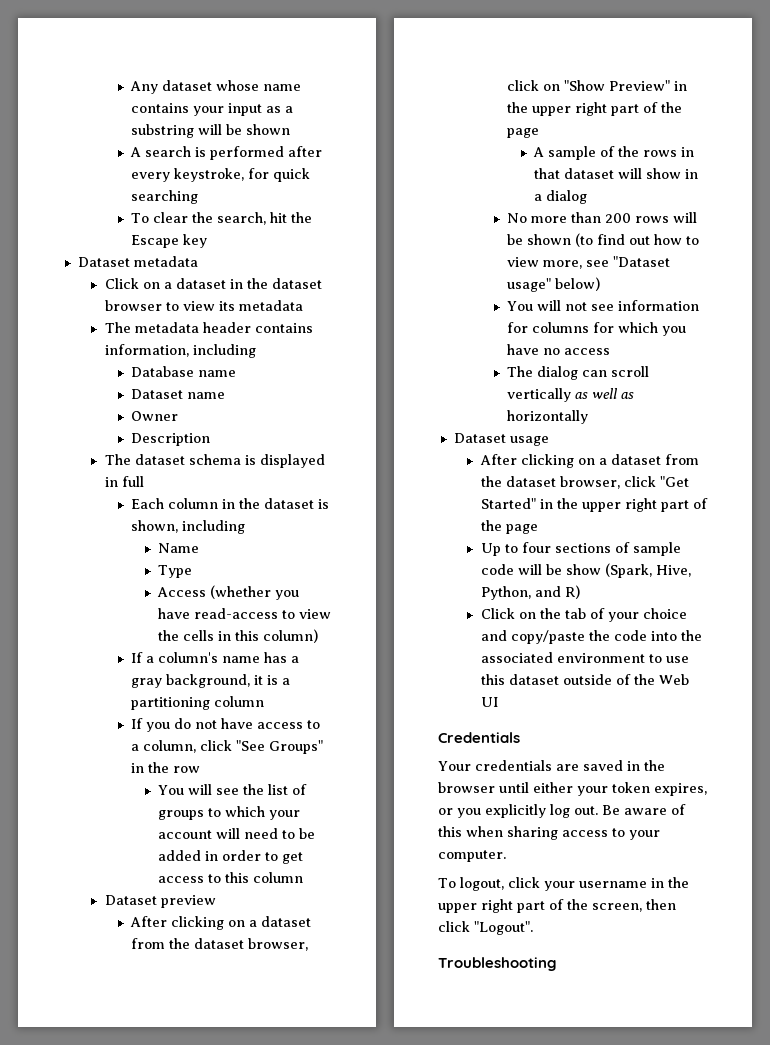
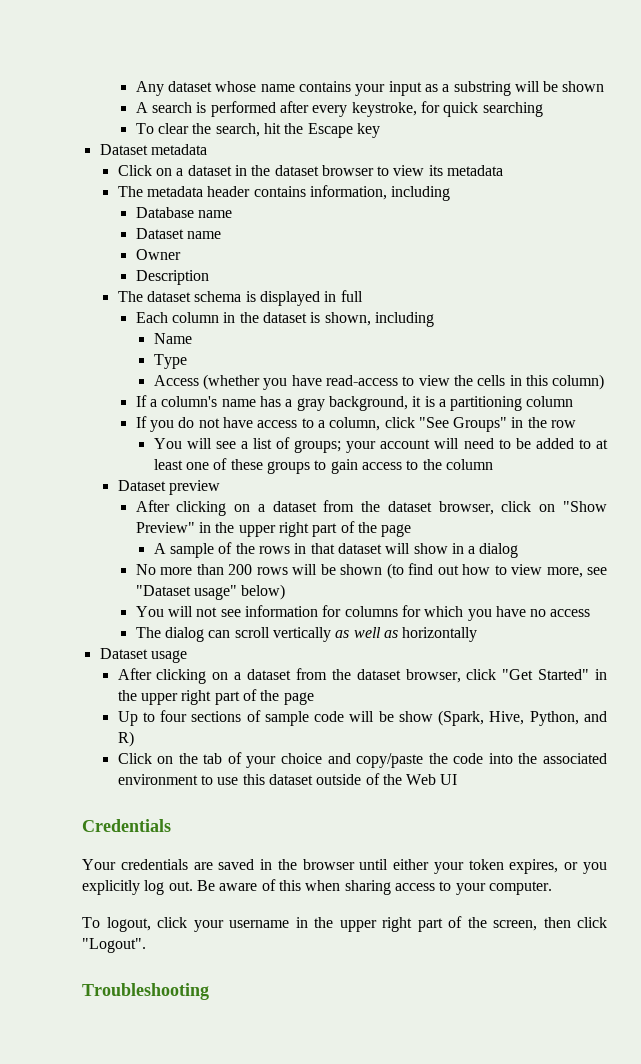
- You will see the list of groups to which your account will need to be added in order to get access to this column
+ You will see a list of groups; your account will need to be added to at least one of these groups to gain access to the column

